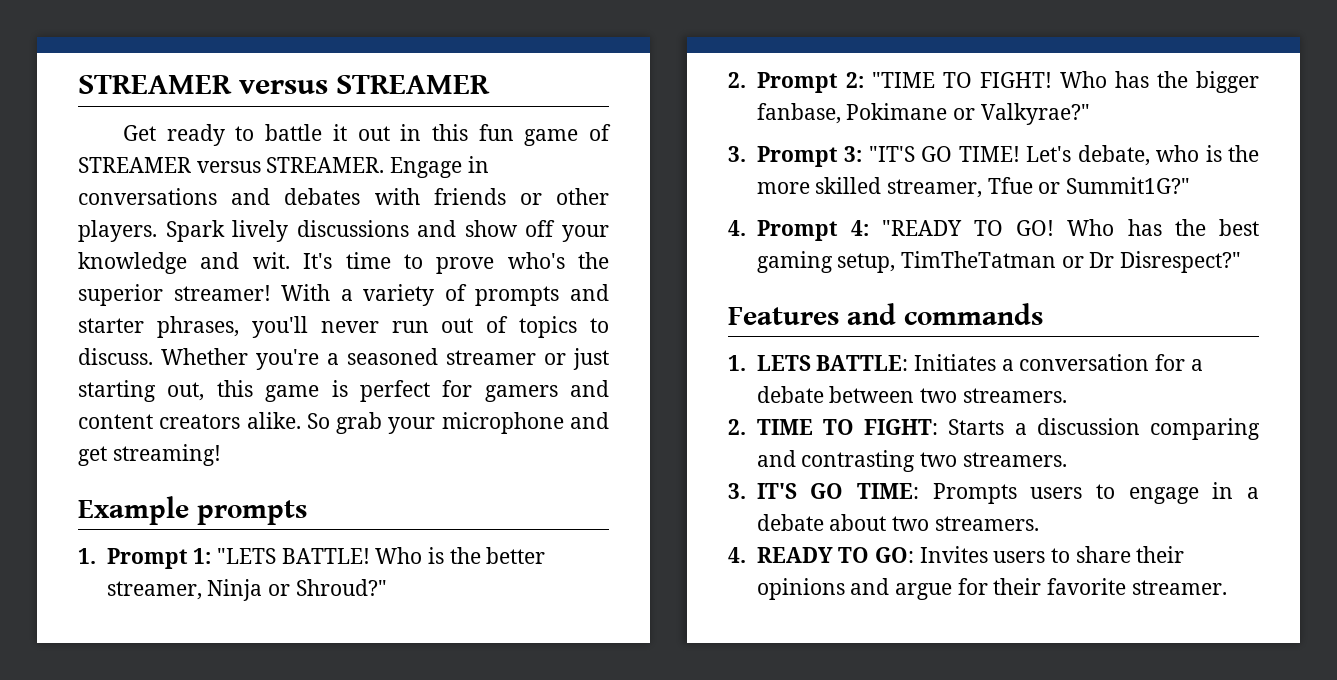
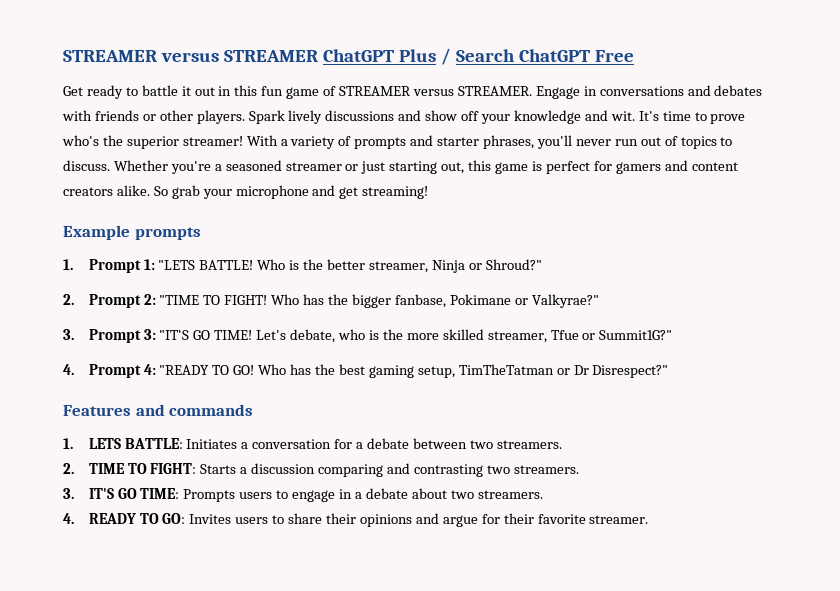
- STREAMER versus STREAMER
+ STREAMER versus STREAMER ChatGPT Plus / Search ChatGPT Free

